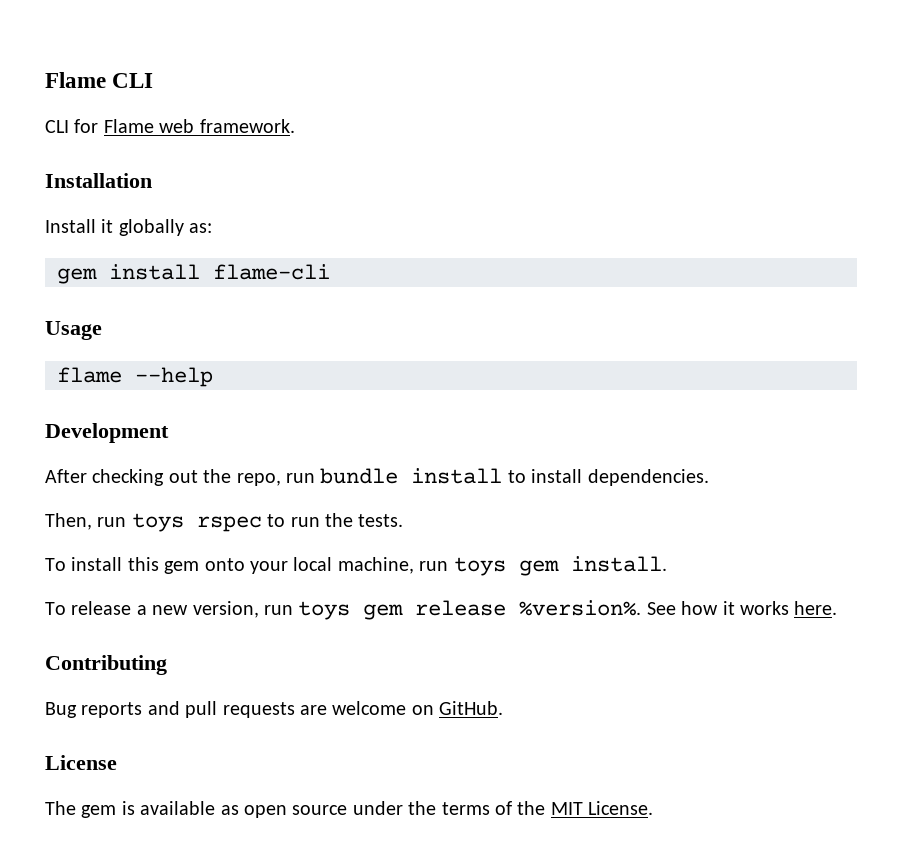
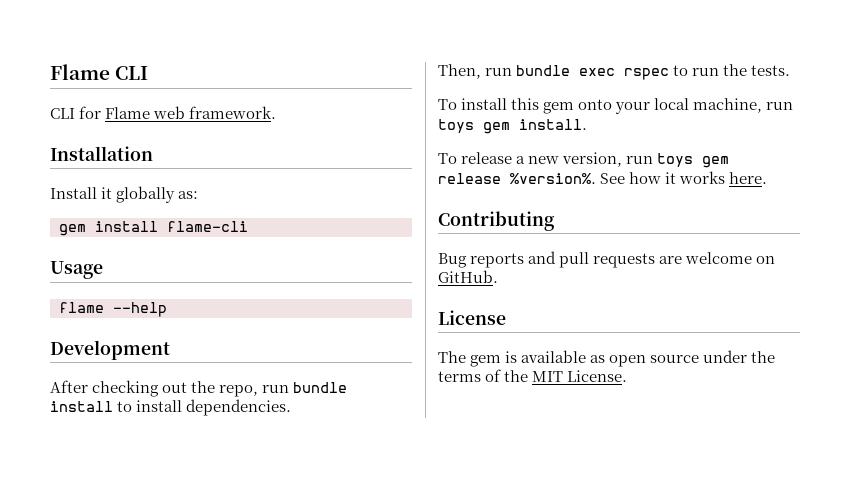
- Then, run toys rspec to run the tests.
+ Then, run bundle exec rspec to run the tests.

